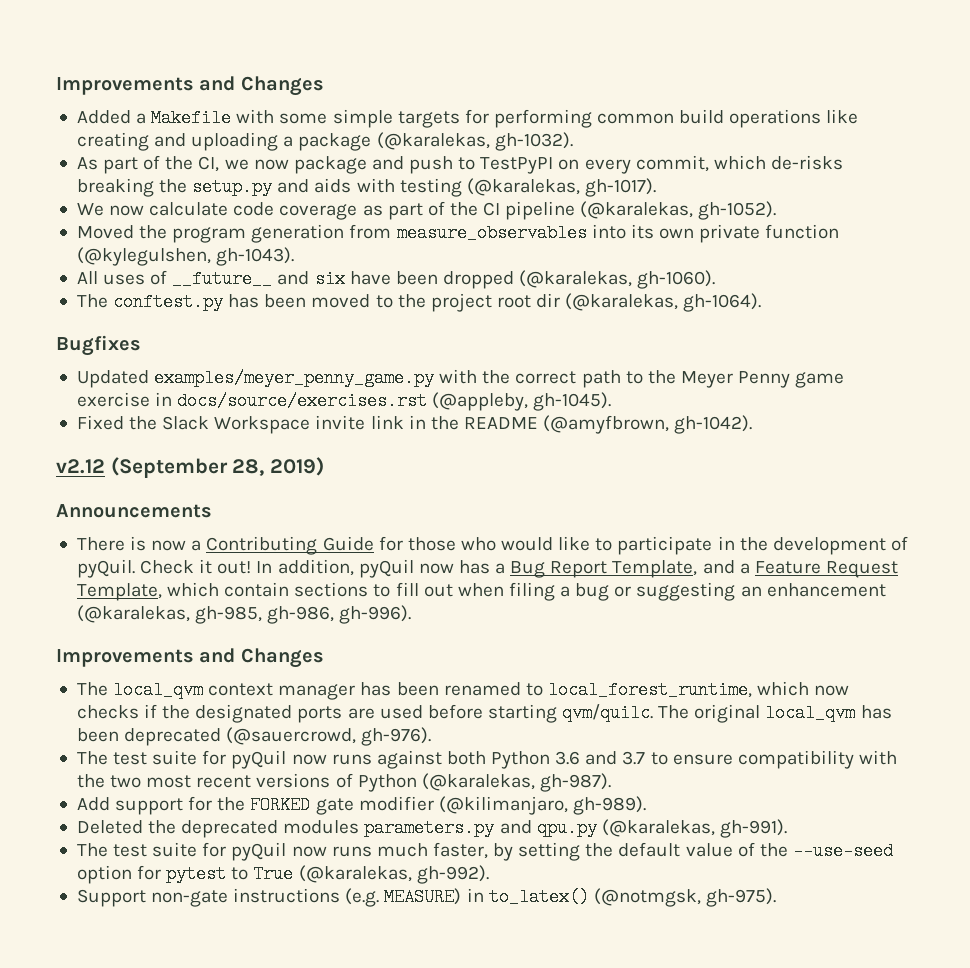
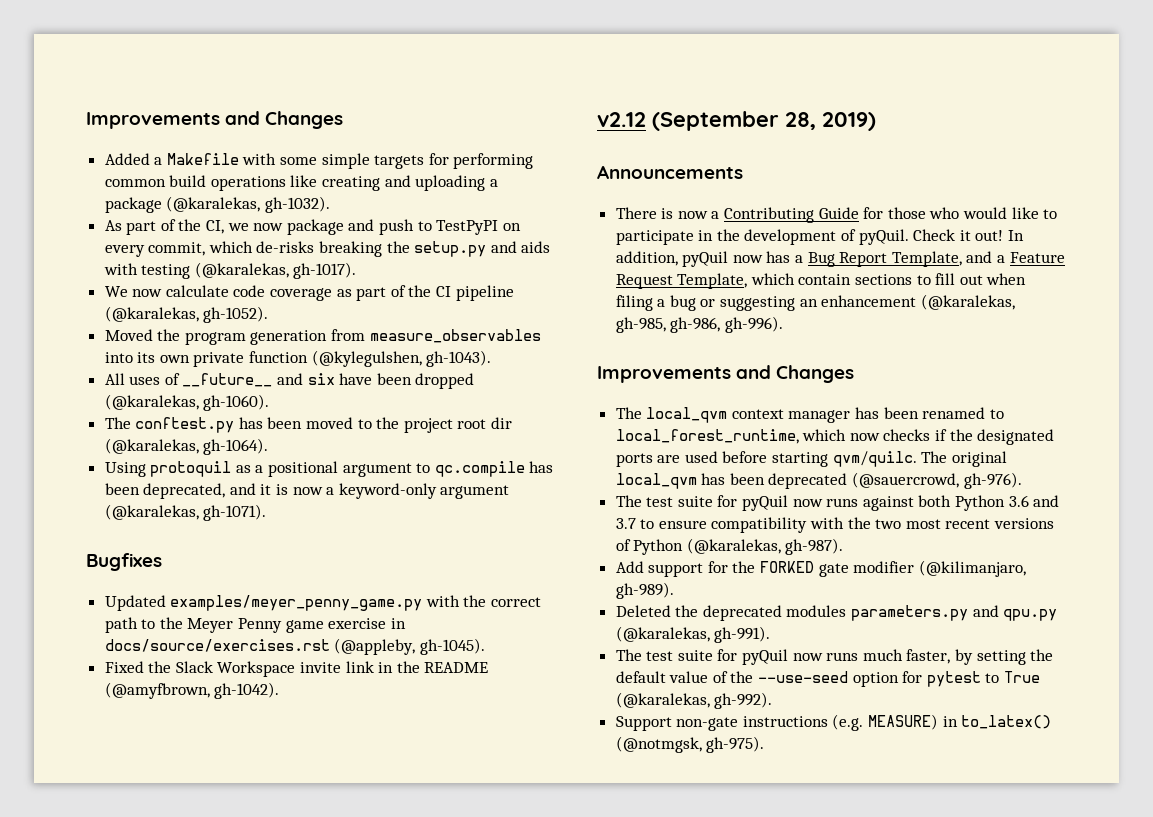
+ Using protoquil as a positional argument to qc.compile has been deprecated, and it is now a keyword-only argument (@karalekas, gh-1071).

